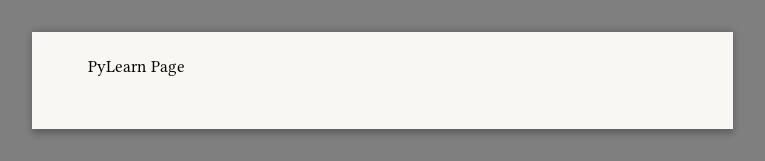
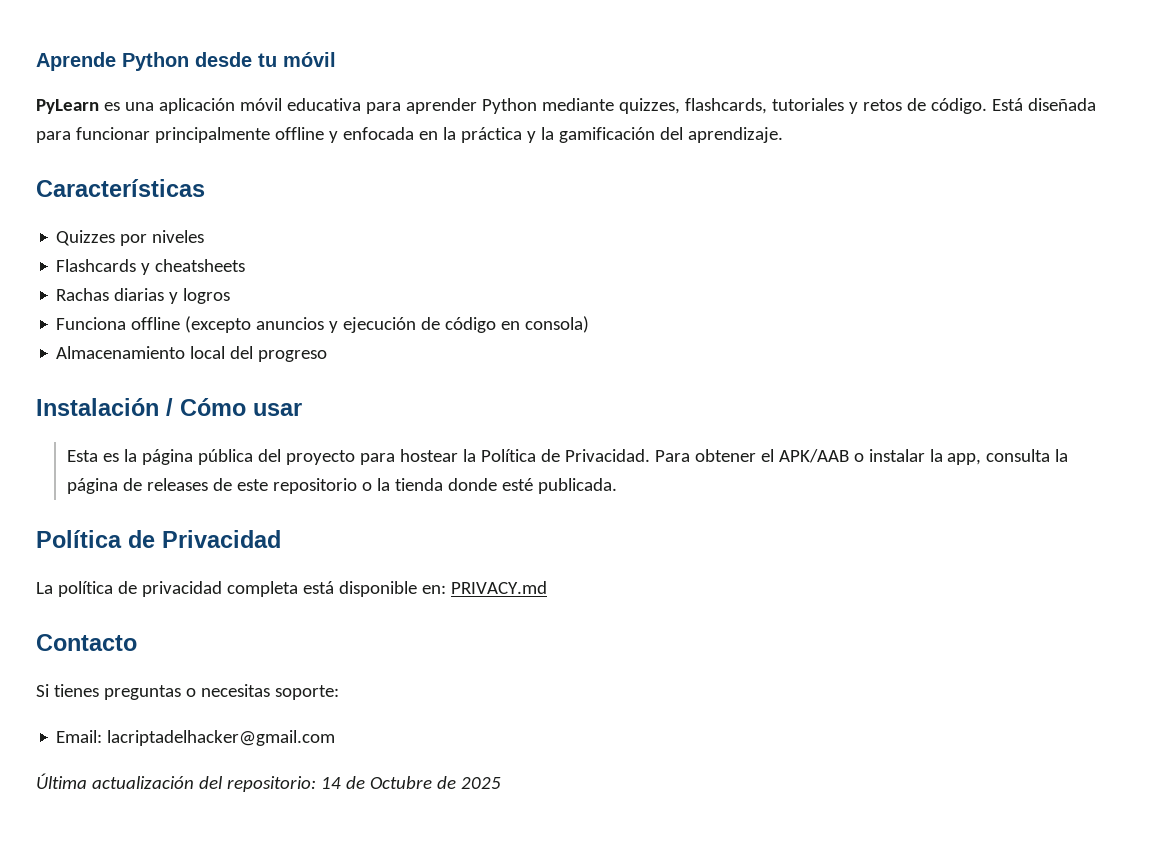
- PyLearn Page
+ Aprende Python desde tu móvil
+ PyLearn es una aplicación móvil educativa para aprender Python mediante quizzes, flashcards, tutoriales y retos de código. Está diseñada para funcionar principalmente offline y enfocada en la práctica y la gamificación del aprendizaje.
+ Características
+ Quizzes por niveles
+ Flashcards y cheatsheets
+ Rachas diarias y logros
+ Funciona offline (excepto anuncios y ejecución de código en consola)
+ Almacenamiento local del progreso
+ Instalación / Cómo usar
+ Esta es la página pública del proyecto para hostear la Política de Privacidad. Para obtener el APK/AAB o instalar la app, consulta la página de releases de este repositorio o la tienda donde esté publicada.
+ Política de Privacidad
+ La política de privacidad completa está disponible en: PRIVACY.md
+ Contacto
+ Si tienes preguntas o necesitas soporte:
+ Email: lacriptadelhacker@gmail.com
+ Última actualización del repositorio: 14 de Octubre de 2025

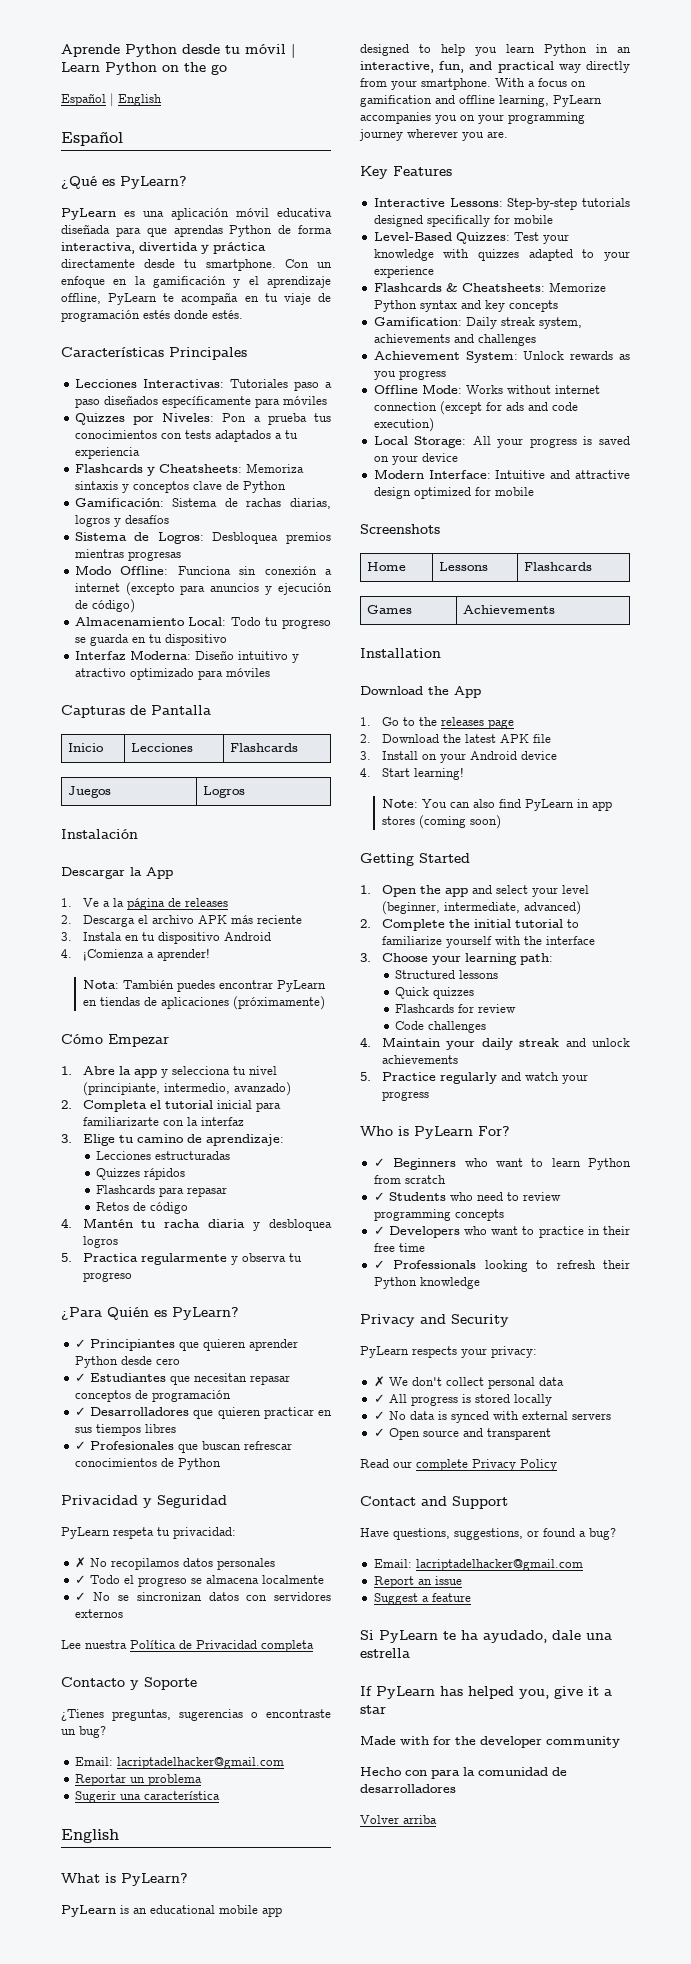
- Aprende Python desde tu móvil
+ Aprende Python desde tu móvil | Learn Python on the go
+ Español | English
+ Español
+ ¿Qué es PyLearn?
- PyLearn es una aplicación móvil educativa para aprender Python mediante quizzes, flashcards, tutoriales y retos de código. Está diseñada para funcionar principalmente offline y enfocada en la práctica y la gamificación del aprendizaje.
- Características
- Quizzes por niveles
- Flashcards y cheatsheets
- Rachas diarias y logros
- Funciona offline (excepto anuncios y ejecución de código en consola)
- Almacenamiento local del progreso
- Instalación / Cómo usar
- Esta es la página pública del proyecto para hostear la Política de Privacidad. Para obtener el APK/AAB o instalar la app, consulta la página de releases de este repositorio o la tienda donde esté publicada.
- Política de Privacidad
- La política de privacidad completa está disponible en: PRIVACY.md
- Contacto
- Si tienes preguntas o necesitas soporte:
+ PyLearn es una aplicación móvil educativa diseñada para que aprendas Python de forma interactiva, divertida y práctica directamente desde tu smartphone. Con un enfoque en la gamificación y el aprendizaje offline, PyLearn te acompaña en tu viaje de programación estés donde estés.
+ Características Principales
+ Lecciones Interactivas: Tutoriales paso a paso diseñados específicamente para móviles
+ Quizzes por Niveles: Pon a prueba tus conocimientos con tests adaptados a tu experiencia
+ Flashcards y Cheatsheets: Memoriza sintaxis y conceptos clave de Python
+ Gamificación: Sistema de rachas diarias, logros y desafíos
+ Sistema de Logros: Desbloquea premios mientras progresas
+ Modo Offline: Funciona sin conexión a internet (excepto para anuncios y ejecución de código)
+ Almacenamiento Local: Todo tu progreso se guarda en tu dispositivo
+ Interfaz Moderna: Diseño intuitivo y atractivo optimizado para móviles
+ Capturas de Pantalla
+ Inicio | Lecciones | Flashcards
+ Juegos | Logros
+ Instalación
+ Descargar la App
+ 1. Ve a la página de releases
+ 2. Descarga el archivo APK más reciente
+ 3. Instala en tu dispositivo Android
+ 4. ¡Comienza a aprender!
+ Nota: También puedes encontrar PyLearn en tiendas de aplicaciones (próximamente)
+ Cómo Empezar
+ 1. Abre la app y selecciona tu nivel (principiante, intermedio, avanzado)
+ 2. Completa el tutorial inicial para familiarizarte con la interfaz
+ 3. Elige tu camino de aprendizaje:
+ Lecciones estructuradas
+ Quizzes rápidos
+ Flashcards para repasar
+ Retos de código
+ 4. Mantén tu racha diaria y desbloquea logros
+ 5. Practica regularmente y observa tu progreso
+ ¿Para Quién es PyLearn?
+ ✓ Principiantes que quieren aprender Python desde cero
+ ✓ Estudiantes que necesitan repasar conceptos de programación
+ ✓ Desarrolladores que quieren practicar en sus tiempos libres
+ ✓ Profesionales que buscan refrescar conocimientos de Python
+ Privacidad y Seguridad
+ PyLearn respeta tu privacidad:
+ ✗ No recopilamos datos personales
+ ✓ Todo el progreso se almacena localmente
+ ✓ No se sincronizan datos con servidores externos
+ Lee nuestra Política de Privacidad completa
+ Contacto y Soporte
+ ¿Tienes preguntas, sugerencias o encontraste un bug?
  Email: lacriptadelhacker@gmail.com
- Última actualización del repositorio: 14 de Octubre de 2025
+ Reportar un problema
+ Sugerir una característica
+ English
+ What is PyLearn?
+ PyLearn is an educational mobile app designed to help you learn Python in an interactive, fun, and practical way directly from your smartphone. With a focus on gamification and offline learning, PyLearn accompanies you on your programming journey wherever you are.
+ Key Features
+ Interactive Lessons: Step-by-step tutorials designed specifically for mobile
+ Level-Based Quizzes: Test your knowledge with quizzes adapted to your experience
+ Flashcards & Cheatsheets: Memorize Python syntax and key concepts
+ Gamification: Daily streak system, achievements and challenges
+ Achievement System: Unlock rewards as you progress
+ Offline Mode: Works without internet connection (except for ads and code execution)
+ Local Storage: All your progress is saved on your device
+ Modern Interface: Intuitive and attractive design optimized for mobile
+ Screenshots
+ Home | Lessons | Flashcards
+ Games | Achievements
+ Installation
+ Download the App
+ 1. Go to the releases page
+ 2. Download the latest APK file
+ 3. Install on your Android device
+ 4. Start learning!
+ Note: You can also find PyLearn in app stores (coming soon)
+ Getting Started
+ 1. Open the app and select your level (beginner, intermediate, advanced)
+ 2. Complete the initial tutorial to familiarize yourself with the interface
+ 3. Choose your learning path:
+ Structured lessons
+ Quick quizzes
+ Flashcards for review
+ Code challenges
+ 4. Maintain your daily streak and unlock achievements
+ 5. Practice regularly and watch your progress
+ Who is PyLearn For?
+ ✓ Beginners who want to learn Python from scratch
+ ✓ Students who need to review programming concepts
+ ✓ Developers who want to practice in their free time
+ ✓ Professionals looking to refresh their Python knowledge
+ Privacy and Security
+ PyLearn respects your privacy:
+ ✗ We don't collect personal data
+ ✓ All progress is stored locally
+ ✓ No data is synced with external servers
+ ✓ Open source and transparent
+ Read our complete Privacy Policy
+ Contact and Support
+ Have questions, suggestions, or found a bug?
+ Email: lacriptadelhacker@gmail.com
+ Report an issue
+ Suggest a feature
+ Si PyLearn te ha ayudado, dale una estrella
+ If PyLearn has helped you, give it a star
+ Made with for the developer community
+ Hecho con para la comunidad de desarrolladores
+ Volver arriba

